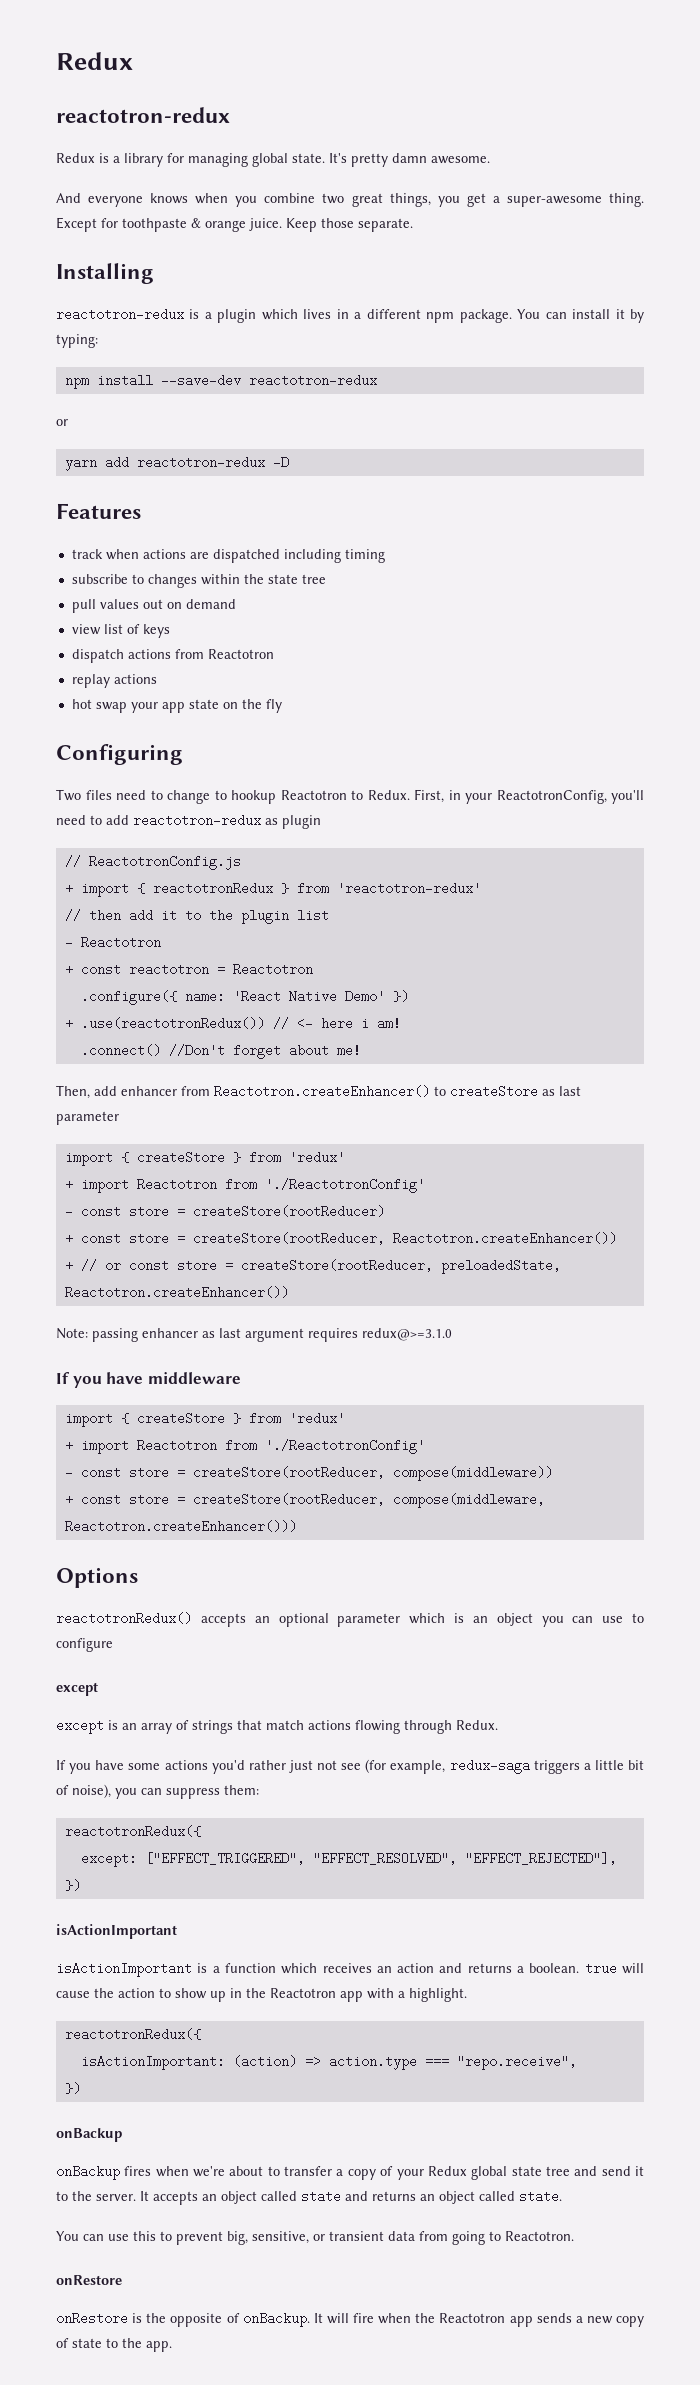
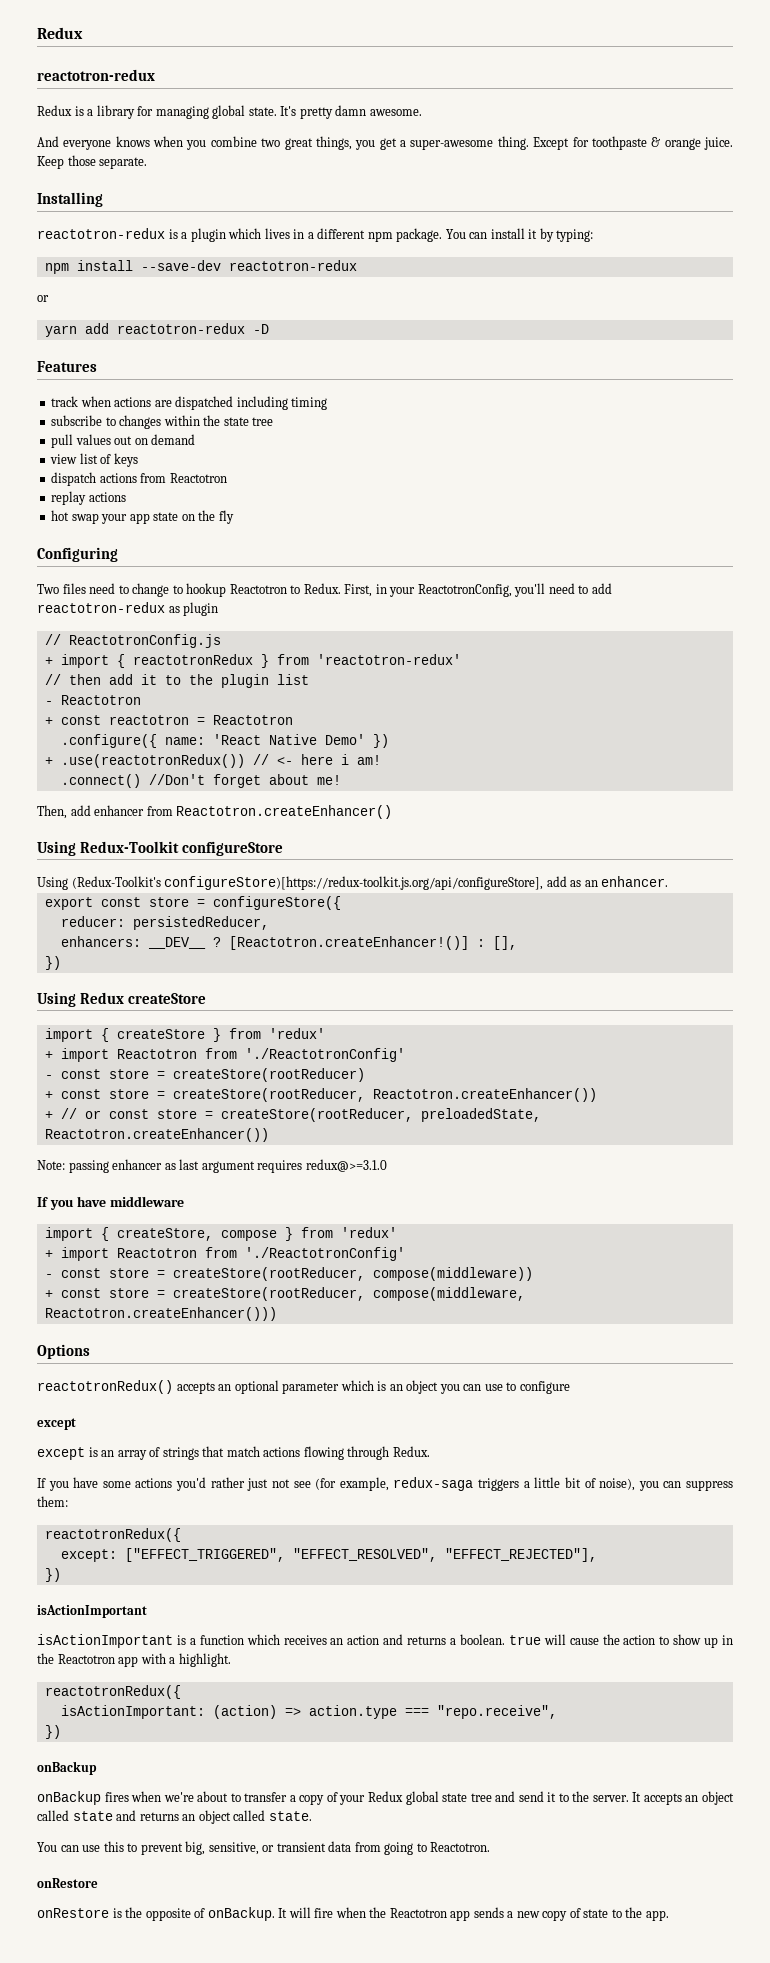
- Then, add enhancer from Reactotron.createEnhancer() to createStore as last parameter
+ Then, add enhancer from Reactotron.createEnhancer()
+ Using Redux-Toolkit configureStore
+ Using (Redux-Toolkit's configureStore)[https://redux-toolkit.js.org/api/configureStore], add as an enhancer.
+ export const store = configureStore({
+ reducer: persistedReducer,
+ enhancers: __DEV__ ? [Reactotron.createEnhancer!()] : [],
+ })
+ Using Redux createStore
  If you have middleware
- import { createStore } from 'redux'
+ import { createStore, compose } from 'redux'

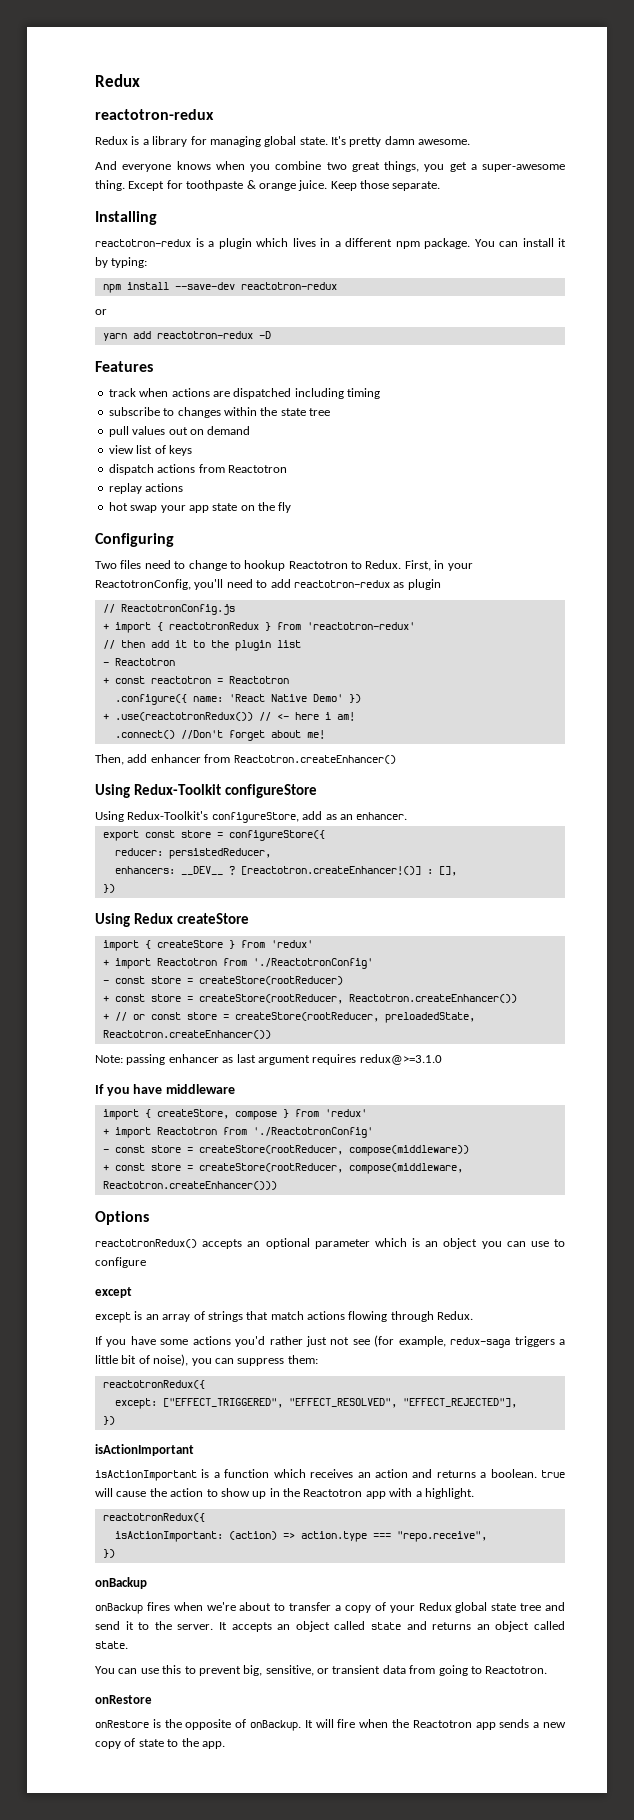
- Using (Redux-Toolkit's configureStore)[https://redux-toolkit.js.org/api/configureStore], add as an enhancer.
+ Using Redux-Toolkit's configureStore, add as an enhancer.
- [Reactotron.createEnhancer!()] : [],
+ [reactotron.createEnhancer!()] : [],

